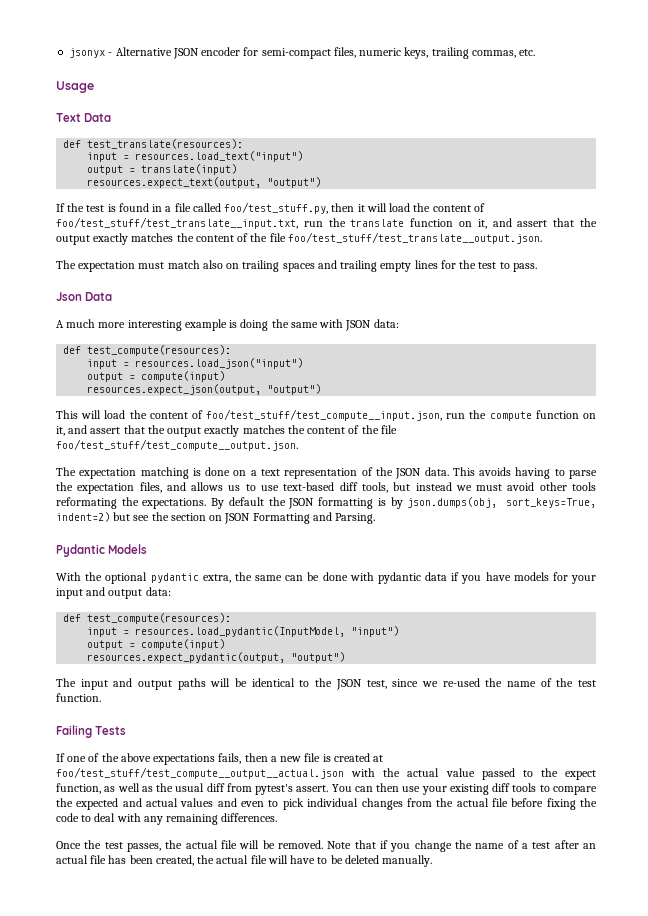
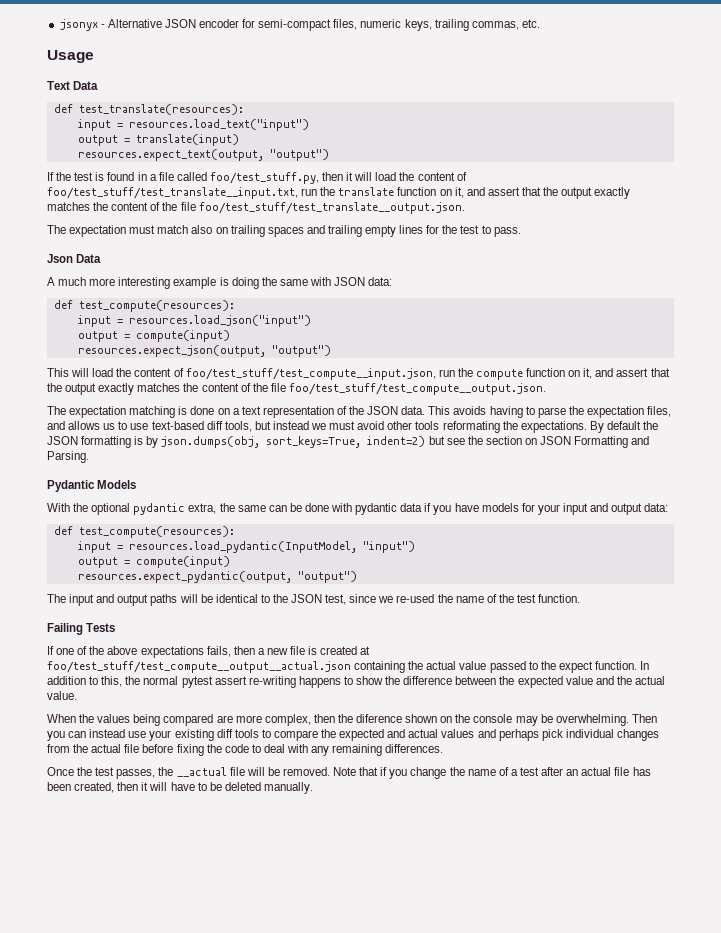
- If one of the above expectations fails, then a new file is created at foo/test_stuff/test_compute__output__actual.json with the actual value passed to the expect function, as well as the usual diff from pytest's assert. You can then use your existing diff tools to compare the expected and actual values and even to pick individual changes from the actual file before fixing the code to deal with any remaining differences.
+ If one of the above expectations fails, then a new file is created at foo/test_stuff/test_compute__output__actual.json containing the actual value passed to the expect function. In addition to this, the normal pytest assert re-writing happens to show the difference between the expected value and the actual value.
+ When the values being compared are more complex, then the diference shown on the console may be overwhelming. Then you can instead use your existing diff tools to compare the expected and actual values and perhaps pick individual changes from the actual file before fixing the code to deal with any remaining differences.
- Once the test passes, the actual file will be removed.
+ Once the test passes, the __actual file will be removed.
- Note that if you change the name of a test after an actual file has been created, the actual file will have to be deleted manually.
+ Note that if you change the name of a test after an actual file has been created, then it will have to be deleted manually.

